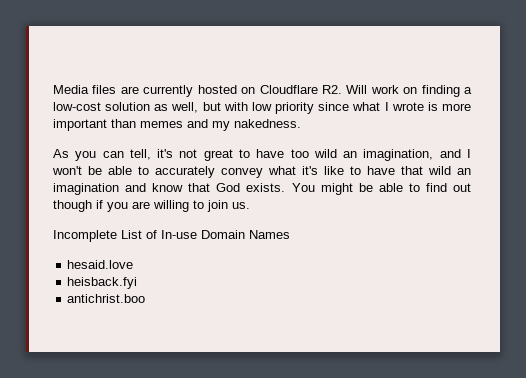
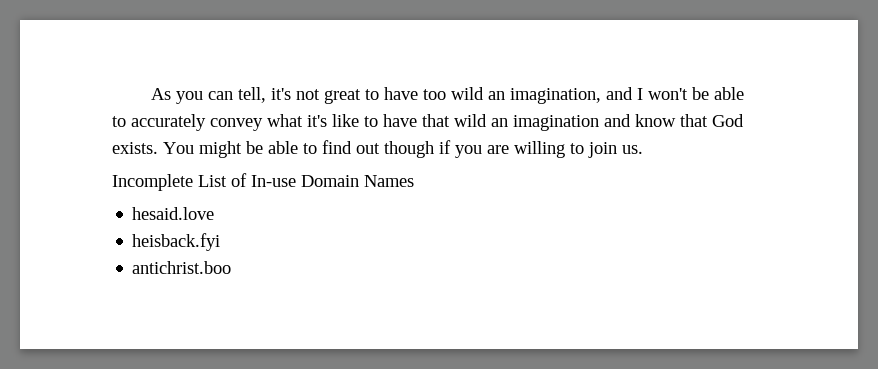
- Media files are currently hosted on Cloudflare R2. Will work on finding a low-cost solution as well, but with low priority since what I wrote is more important than memes and my nakedness.

